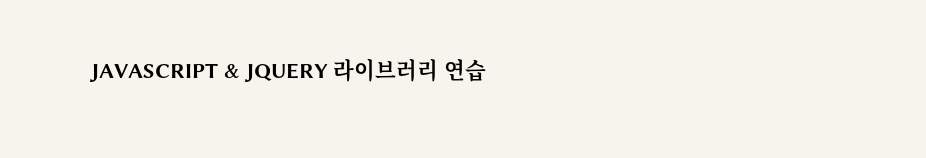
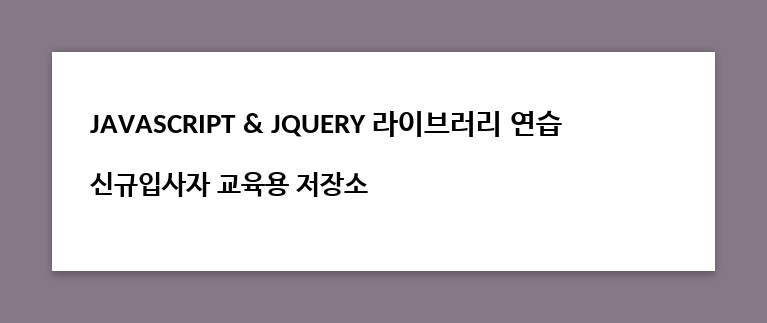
+ 신규입사자 교육용 저장소

